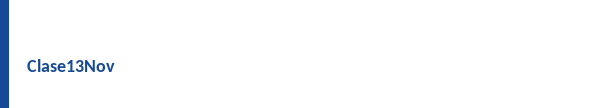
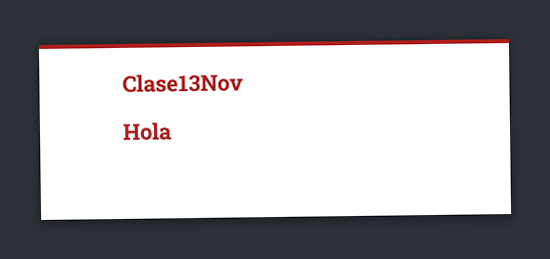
+ Hola

